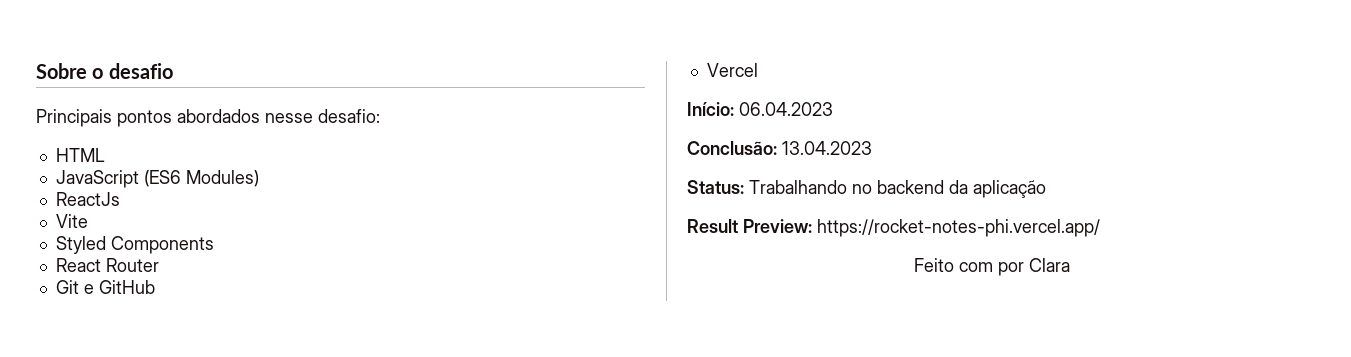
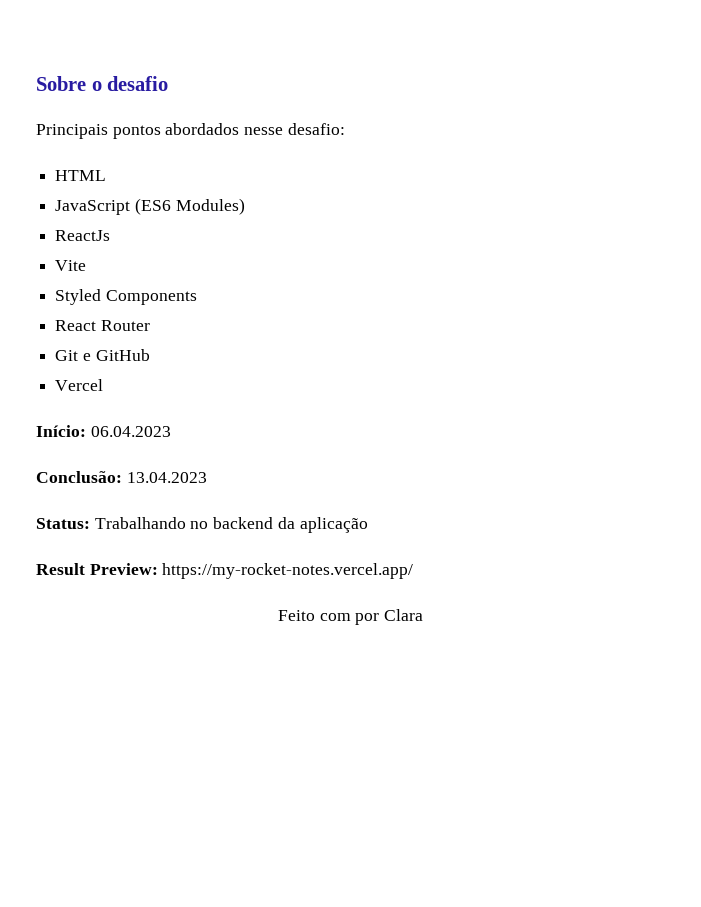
- Result Preview: https://rocket-notes-phi.vercel.app/
+ Result Preview: https://my-rocket-notes.vercel.app/

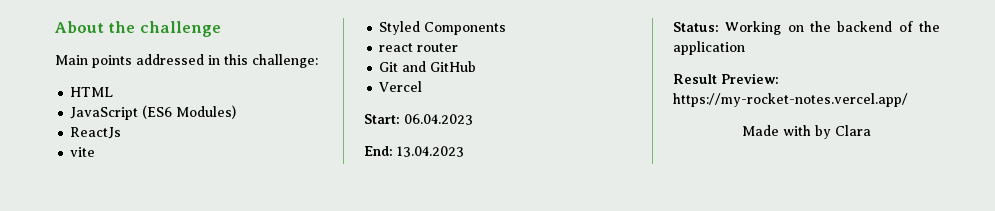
- Sobre o desafio
- Principais pontos abordados nesse desafio:
+ About the challenge
+ Main points addressed in this challenge:
- Vite
+ vite
- React Router
+ react router
- Git e GitHub
+ Git and GitHub
- Início: 06.04.2023
+ Start: 06.04.2023
- Conclusão: 13.04.2023
+ End: 13.04.2023
- Status: Trabalhando no backend da aplicação
+ Status: Working on the backend of the application
- Feito com por Clara
+ Made with by Clara

